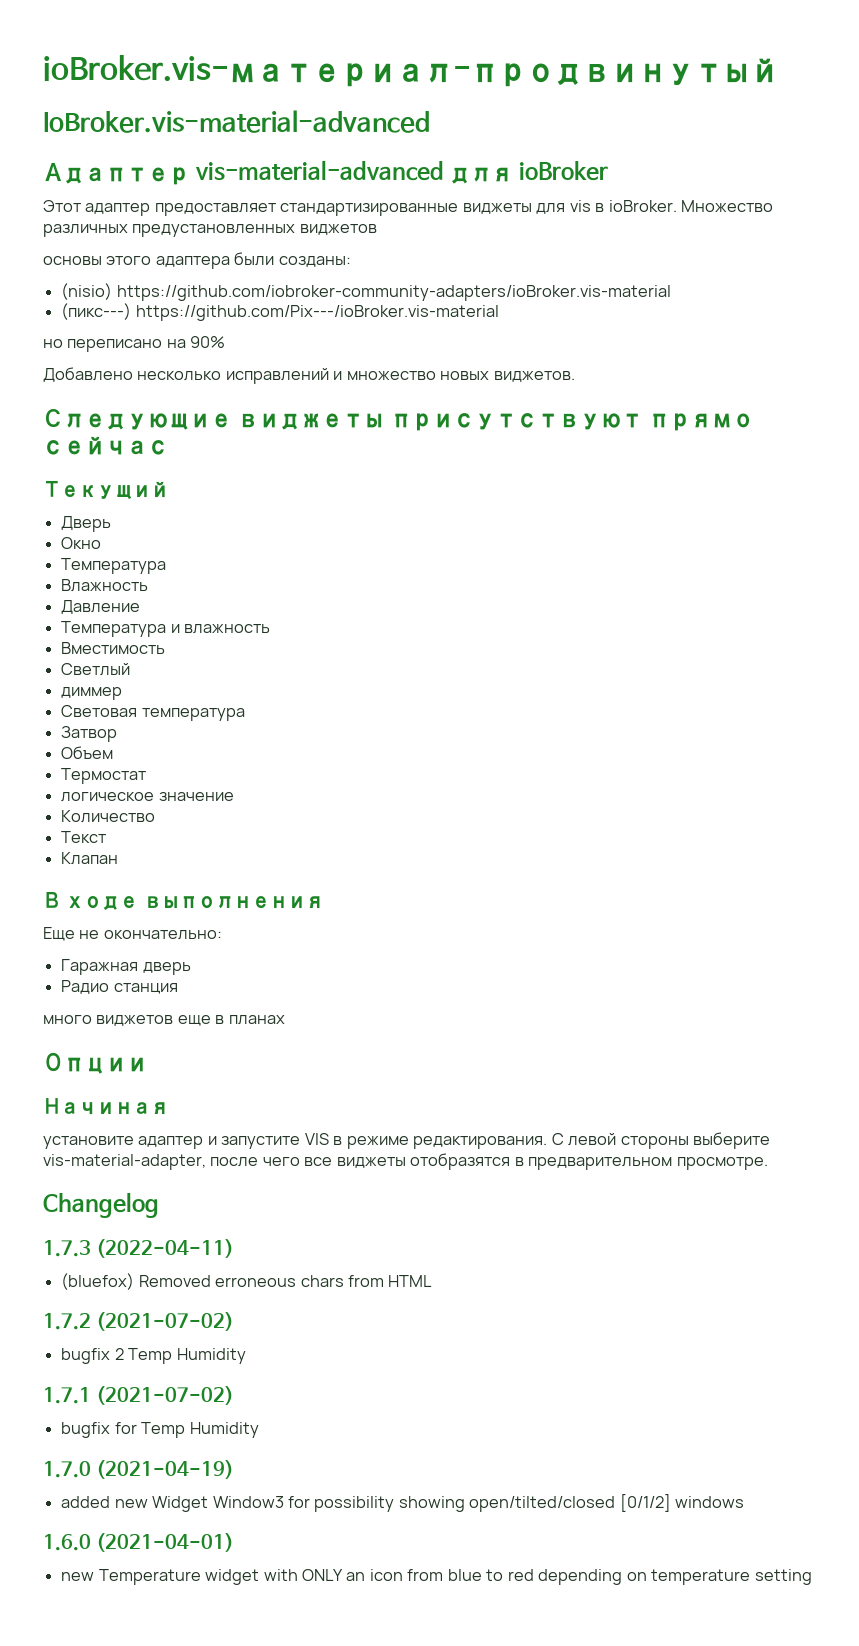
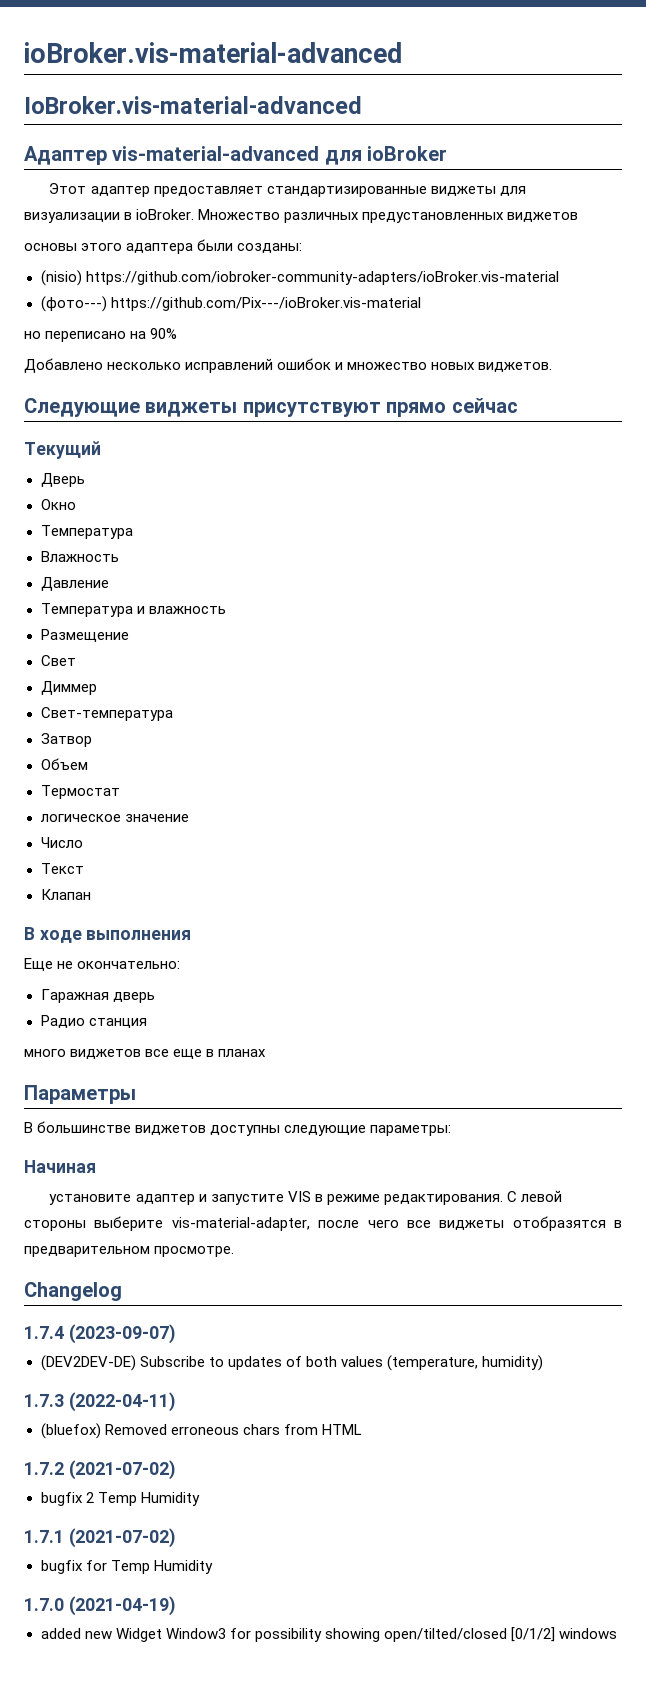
- ioBroker.vis-материал-продвинутый
+ ioBroker.vis-material-advanced
- Этот адаптер предоставляет стандартизированные виджеты для vis в ioBroker.
+ Этот адаптер предоставляет стандартизированные виджеты для визуализации в ioBroker.
- (пикс---) https://github.com/Pix---/ioBroker.vis-material
+ (фото---) https://github.com/Pix---/ioBroker.vis-material
- Добавлено несколько исправлений и множество новых виджетов.
+ Добавлено несколько исправлений ошибок и множество новых виджетов.
- Вместимость
- Светлый
- диммер
- Световая температура
+ Размещение
+ Свет
+ Диммер
+ Свет-температура
- Количество
+ Число
- много виджетов еще в планах
+ много виджетов все еще в планах
- Опции
+ Параметры
+ В большинстве виджетов доступны следующие параметры:
+ 1.7.4 (2023-09-07)
+ (DEV2DEV-DE) Subscribe to updates of both values (temperature, humidity)
- 1.6.0 (2021-04-01)
- new Temperature widget with ONLY an icon from blue to red depending on temperature setting

